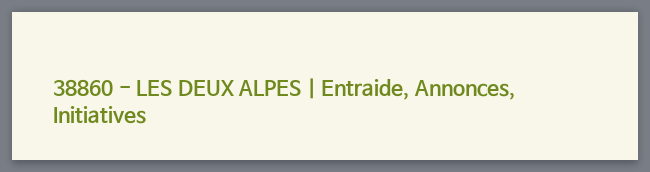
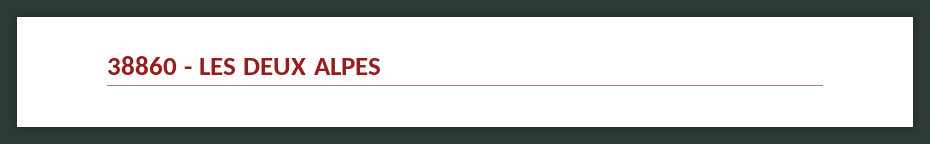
- 38860 - LES DEUX ALPES | Entraide, Annonces, Initiatives
+ 38860 - LES DEUX ALPES

